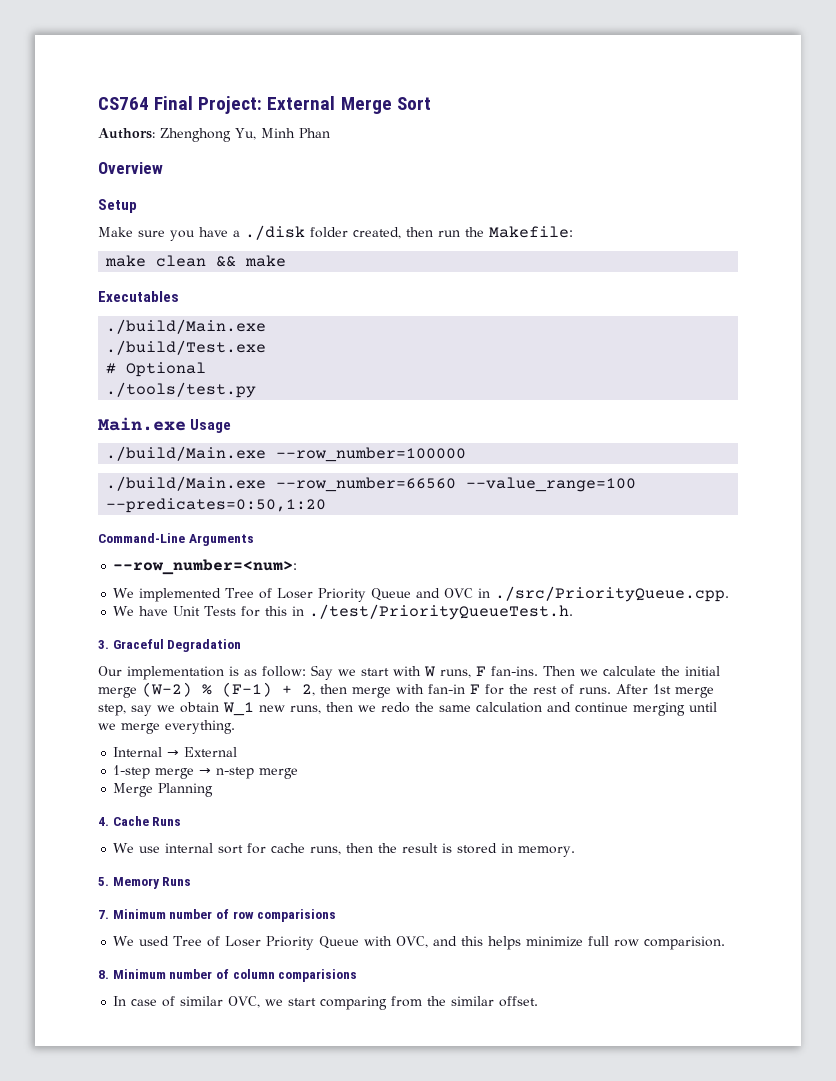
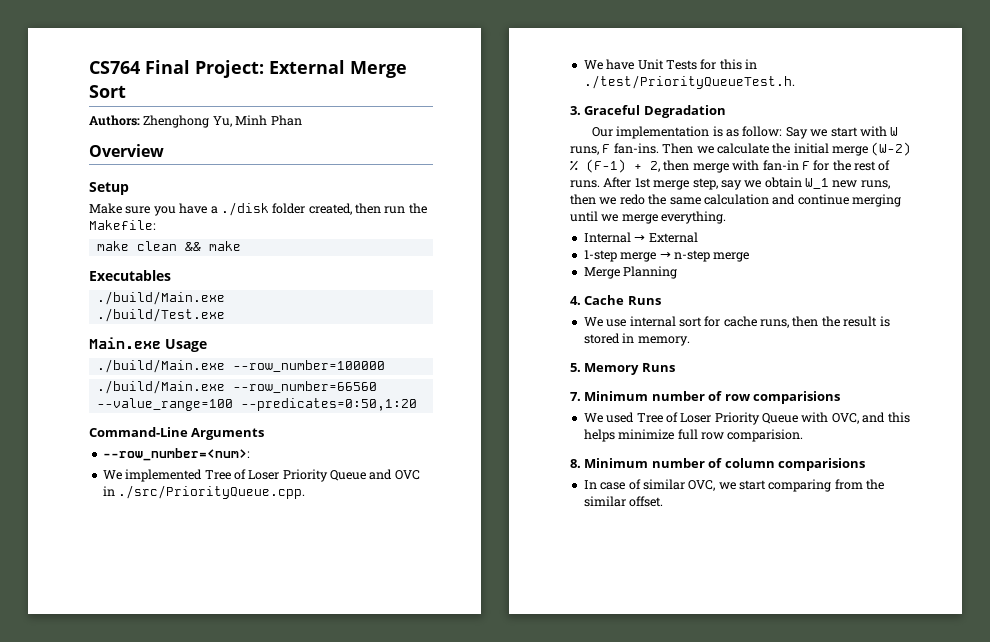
- # Optional
- ./tools/test.py

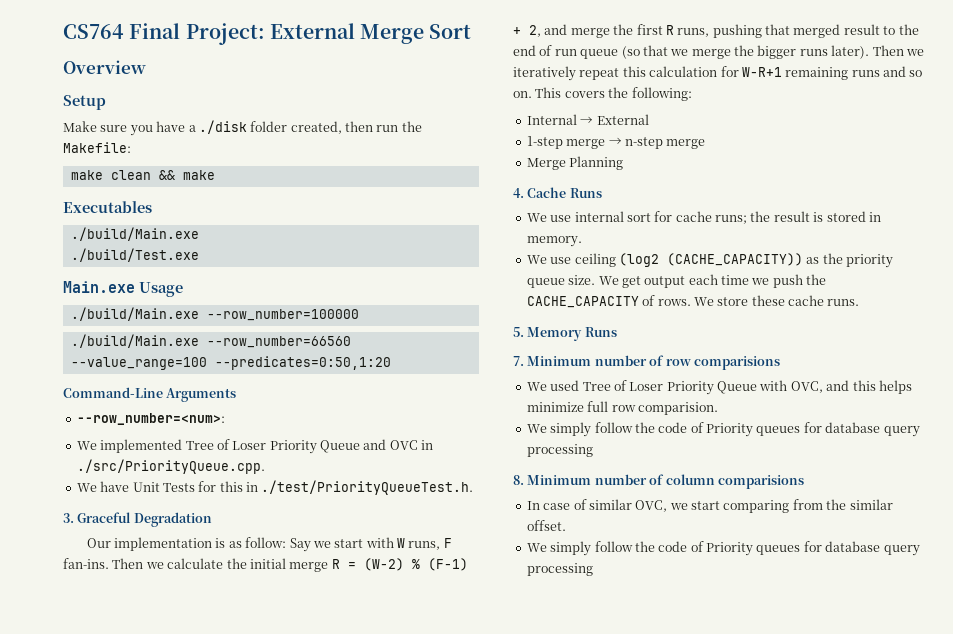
- Authors: Zhenghong Yu, Minh Phan
- Then we calculate the initial merge (W-2) % (F-1) + 2, then merge with fan-in F for the rest of runs. After 1st merge step, say we obtain W_1 new runs, then we redo the same calculation and continue merging until we merge everything.
+ Then we calculate the initial merge R = (W-2) % (F-1) + 2, and merge the first R runs, pushing that merged result to the end of run queue (so that we merge the bigger runs later). Then we iteratively repeat this calculation for W-R+1 remaining runs and so on. This covers the following:
- We use internal sort for cache runs, then the result is stored in memory.
+ We use internal sort for cache runs; the result is stored in memory.
+ We use ceiling (log2 (CACHE_CAPACITY)) as the priority queue size. We get output each time we push the CACHE_CAPACITY of rows. We store these cache runs.
  We used Tree of Loser Priority Queue with OVC, and this helps minimize full row comparision.
+ We simply follow the code of Priority queues for database query processing
  In case of similar OVC, we start comparing from the similar offset.
+ We simply follow the code of Priority queues for database query processing

